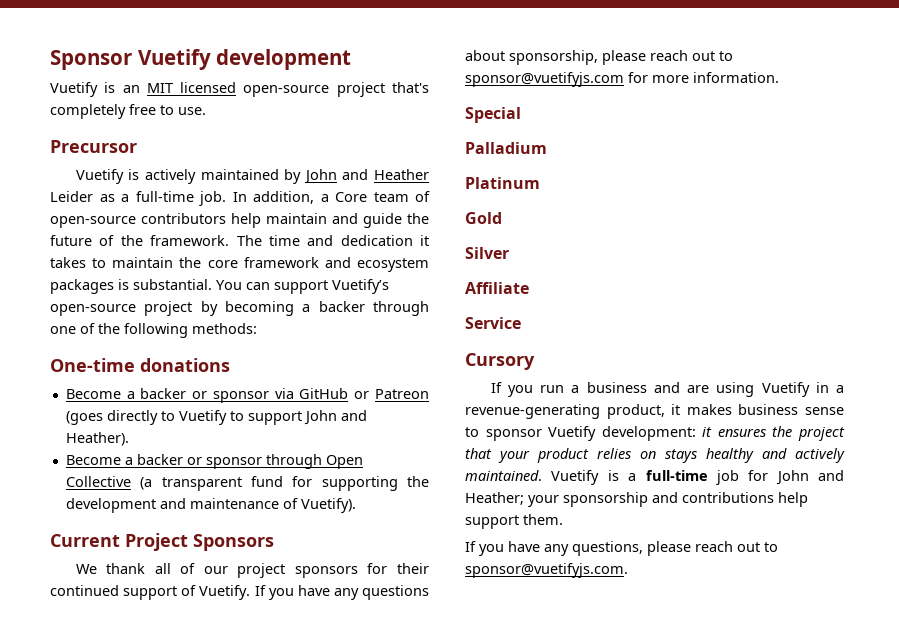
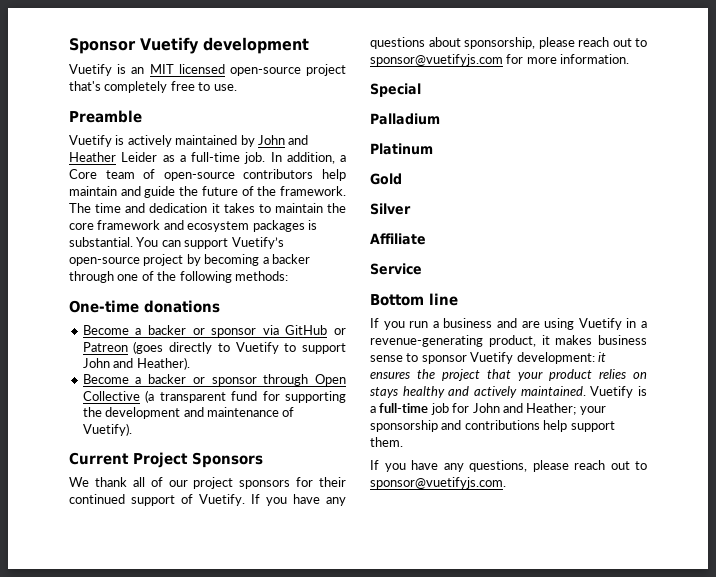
- Precursor
+ Preamble
- Cursory
+ Bottom line

